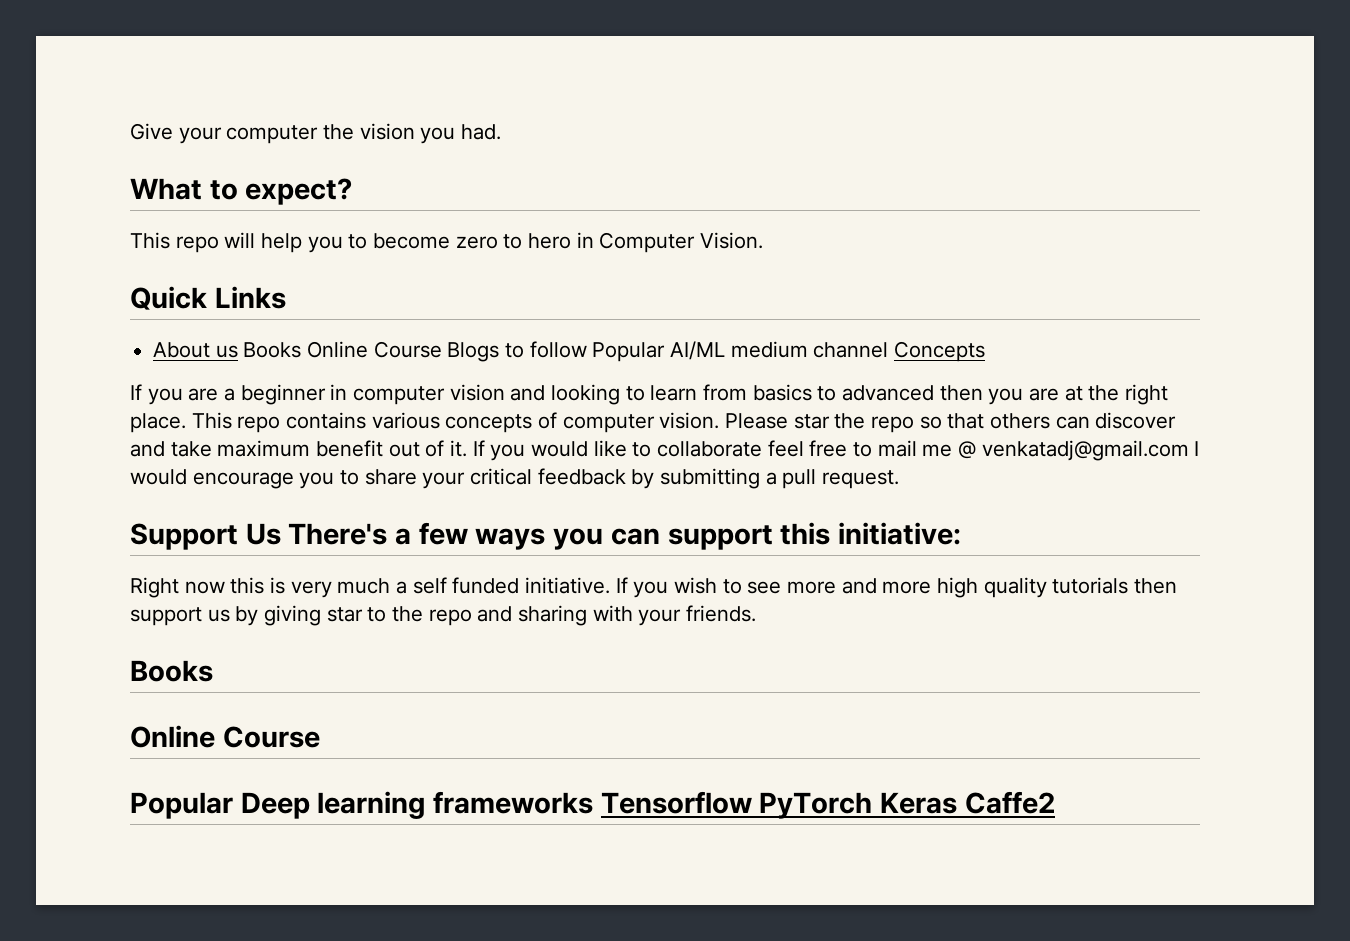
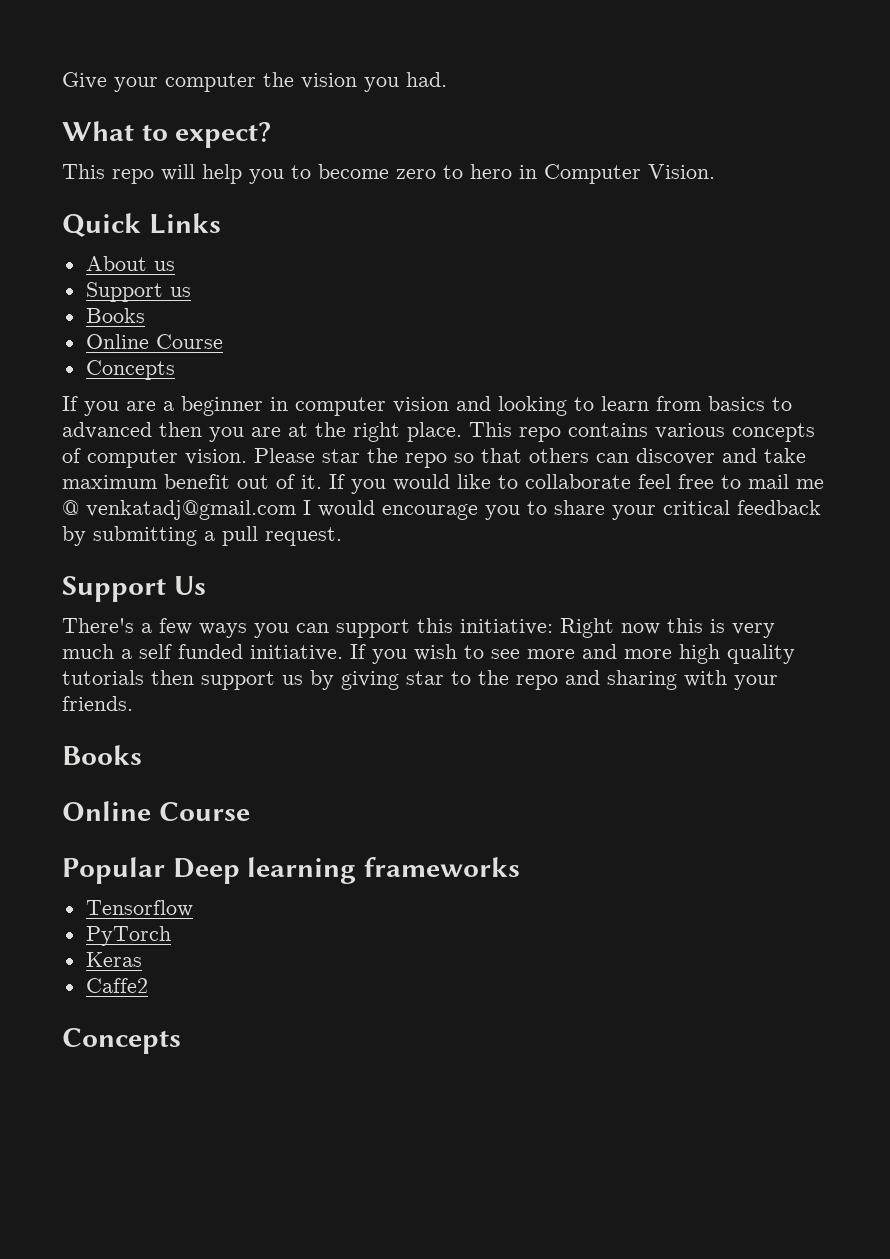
- About us Books Online Course Blogs to follow Popular AI/ML medium channel Concepts
+ About us
+ Support us
+ Books
+ Online Course
+ Concepts
- Support Us There's a few ways you can support this initiative:
- Right now this is very much a self funded initiative.
+ Support Us
+ There's a few ways you can support this initiative: Right now this is very much a self funded initiative.
- Popular Deep learning frameworks Tensorflow PyTorch Keras Caffe2
+ Popular Deep learning frameworks
+ Tensorflow
+ PyTorch
+ Keras
+ Caffe2
+ Concepts

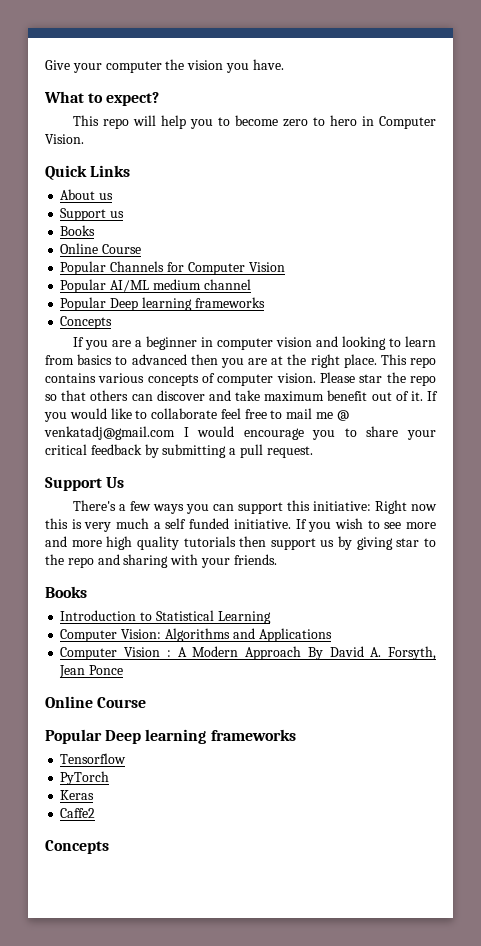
- Give your computer the vision you had.
+ Give your computer the vision you have.
+ Popular Channels for Computer Vision
+ Popular AI/ML medium channel
+ Popular Deep learning frameworks
+ Introduction to Statistical Learning
+ Computer Vision: Algorithms and Applications
+ Computer Vision : A Modern Approach By David A. Forsyth, Jean Ponce

